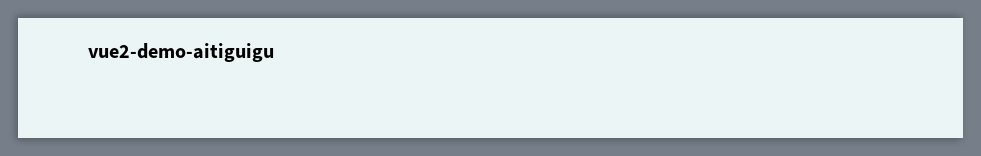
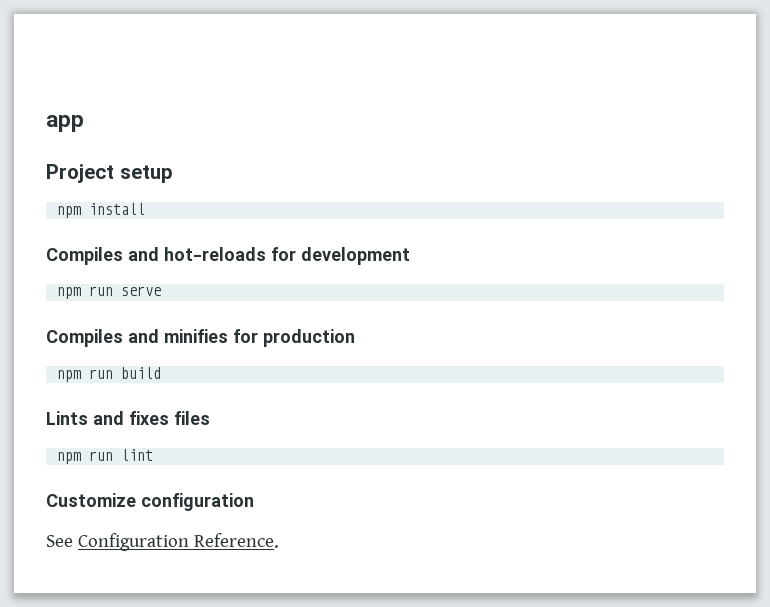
- vue2-demo-aitiguigu
+ app
+ Project setup
+ npm install
+ Compiles and hot-reloads for development
+ npm run serve
+ Compiles and minifies for production
+ npm run build
+ Lints and fixes files
+ npm run lint
+ Customize configuration
+ See Configuration Reference.

